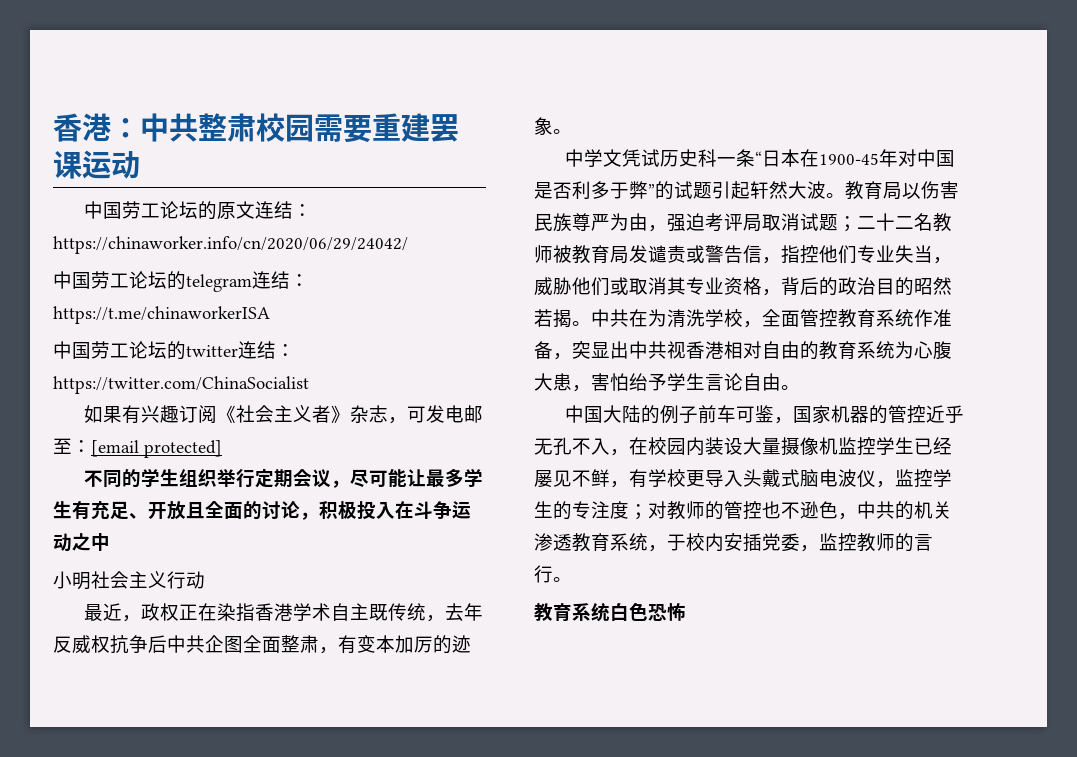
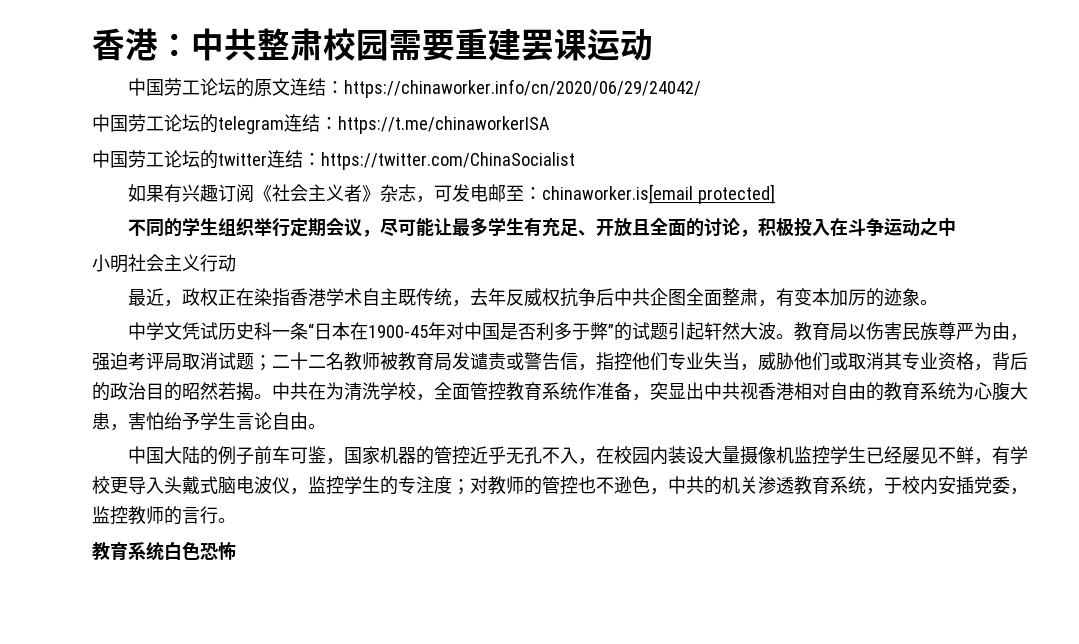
- 如果有兴趣订阅《社会主义者》杂志，可发电邮至：[email protected]
+ 如果有兴趣订阅《社会主义者》杂志，可发电邮至：chinaworker.is[email protected]

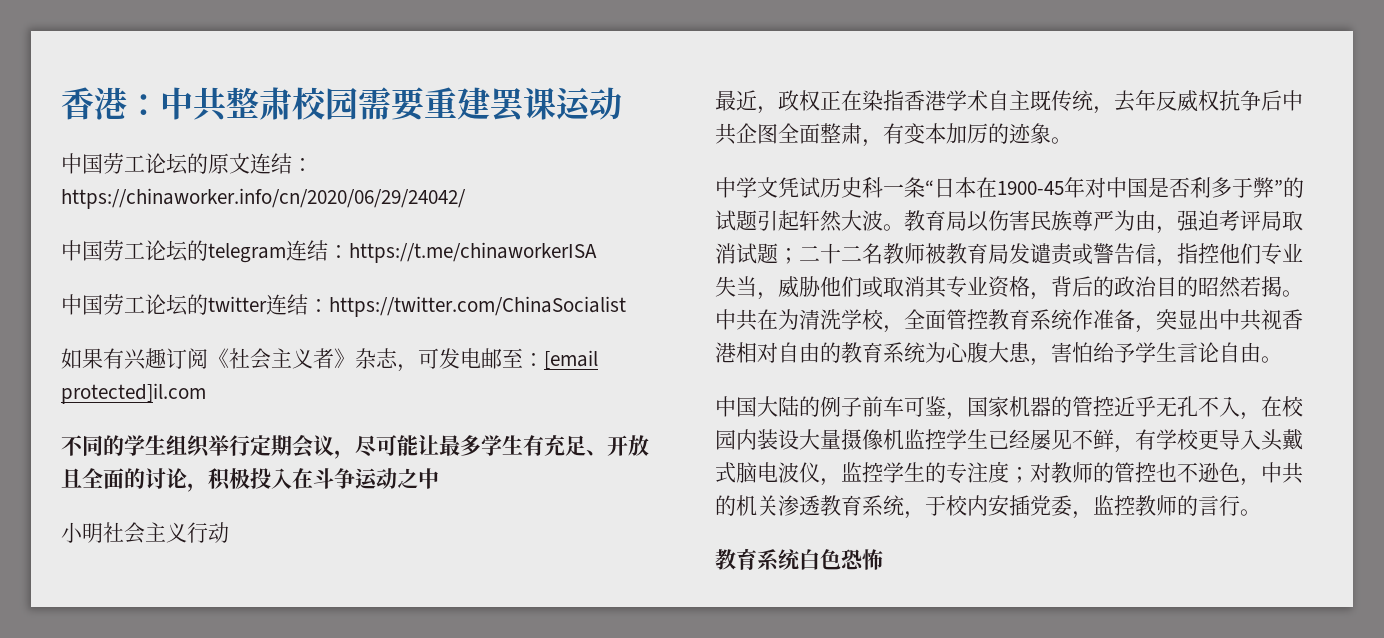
- 如果有兴趣订阅《社会主义者》杂志，可发电邮至：chinaworker.is[email protected]
+ 如果有兴趣订阅《社会主义者》杂志，可发电邮至：[email protected]il.com

